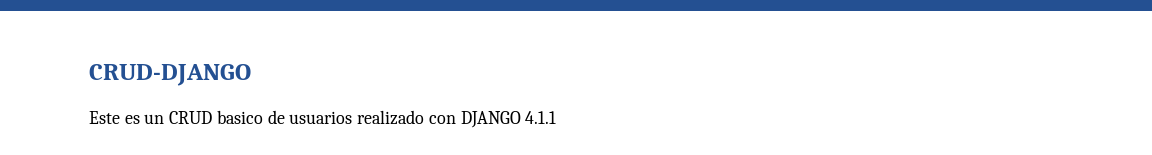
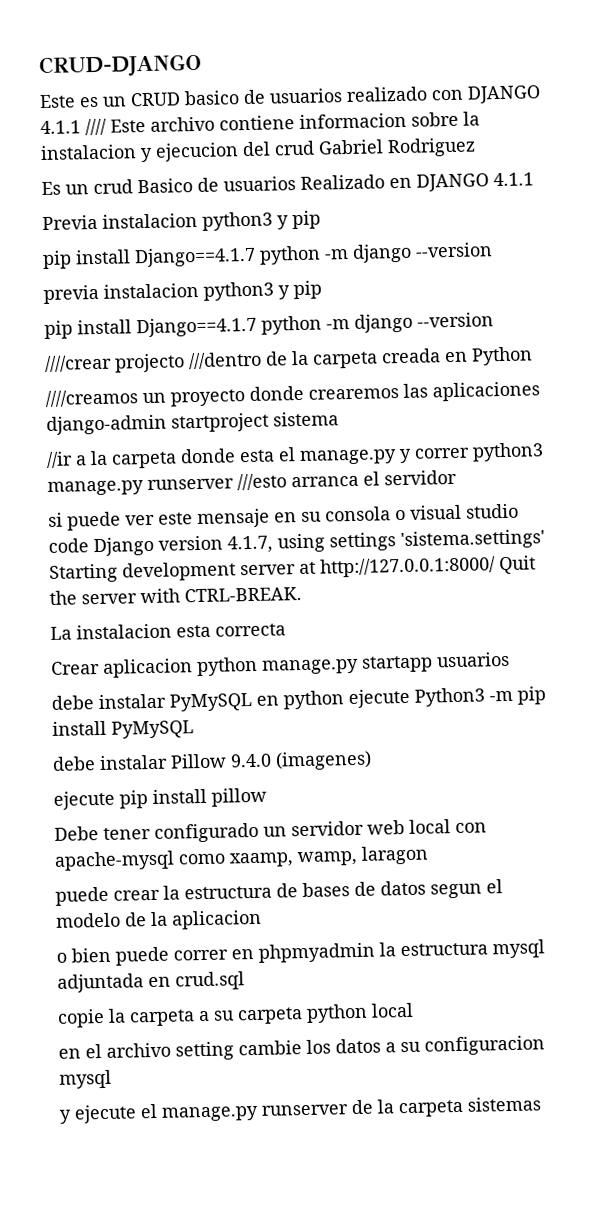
- Este es un CRUD basico de usuarios realizado con DJANGO 4.1.1
+ Este es un CRUD basico de usuarios realizado con DJANGO 4.1.1 //// Este archivo contiene informacion sobre la instalacion y ejecucion del crud Gabriel Rodriguez
+ Es un crud Basico de usuarios Realizado en DJANGO 4.1.1
+ Previa instalacion python3 y pip
+ pip install Django==4.1.7 python -m django --version
+ previa instalacion python3 y pip
+ pip install Django==4.1.7 python -m django --version
+ ////crear projecto ///dentro de la carpeta creada en Python
+ ////creamos un proyecto donde crearemos las aplicaciones django-admin startproject sistema
+ //ir a la carpeta donde esta el manage.py y correr python3 manage.py runserver ///esto arranca el servidor
+ si puede ver este mensaje en su consola o visual studio code Django version 4.1.7, using settings 'sistema.settings' Starting development server at http://127.0.0.1:8000/ Quit the server with CTRL-BREAK.
+ La instalacion esta correcta
+ Crear aplicacion python manage.py startapp usuarios
+ debe instalar PyMySQL en python ejecute Python3 -m pip install PyMySQL
+ debe instalar Pillow 9.4.0 (imagenes)
+ ejecute pip install pillow
+ Debe tener configurado un servidor web local con apache-mysql como xaamp, wamp, laragon
+ puede crear la estructura de bases de datos segun el modelo de la aplicacion
+ o bien puede correr en phpmyadmin la estructura mysql adjuntada en crud.sql
+ copie la carpeta a su carpeta python local
+ en el archivo setting cambie los datos a su configuracion mysql
+ y ejecute el manage.py runserver de la carpeta sistemas

